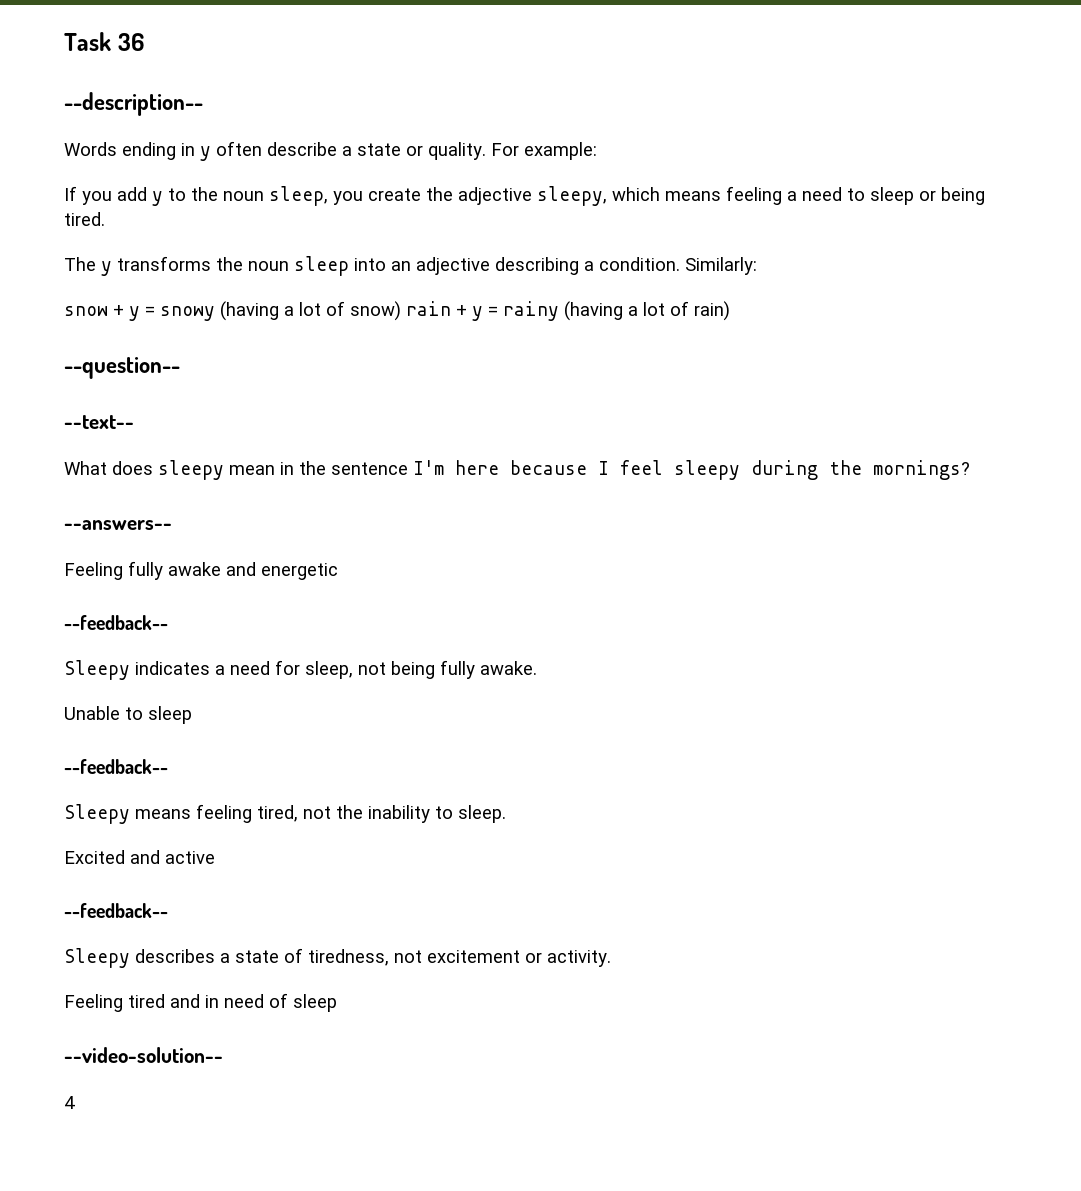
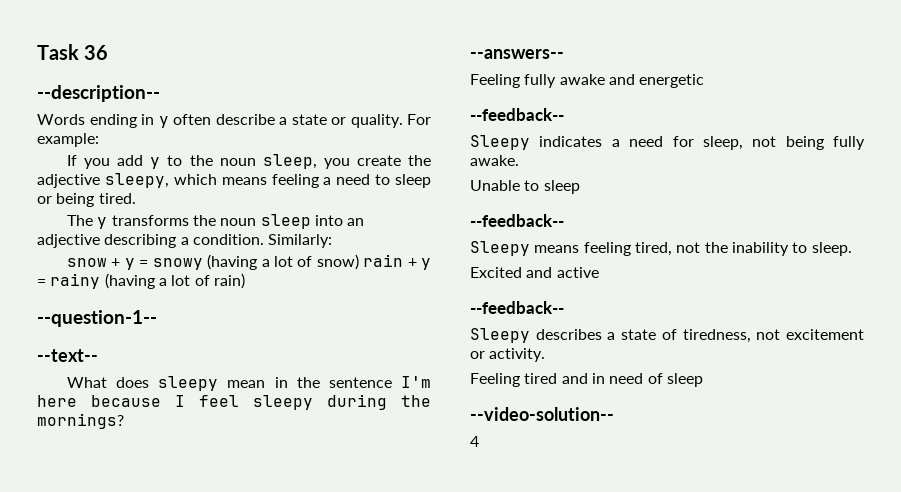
- --question--
+ --question-1--

